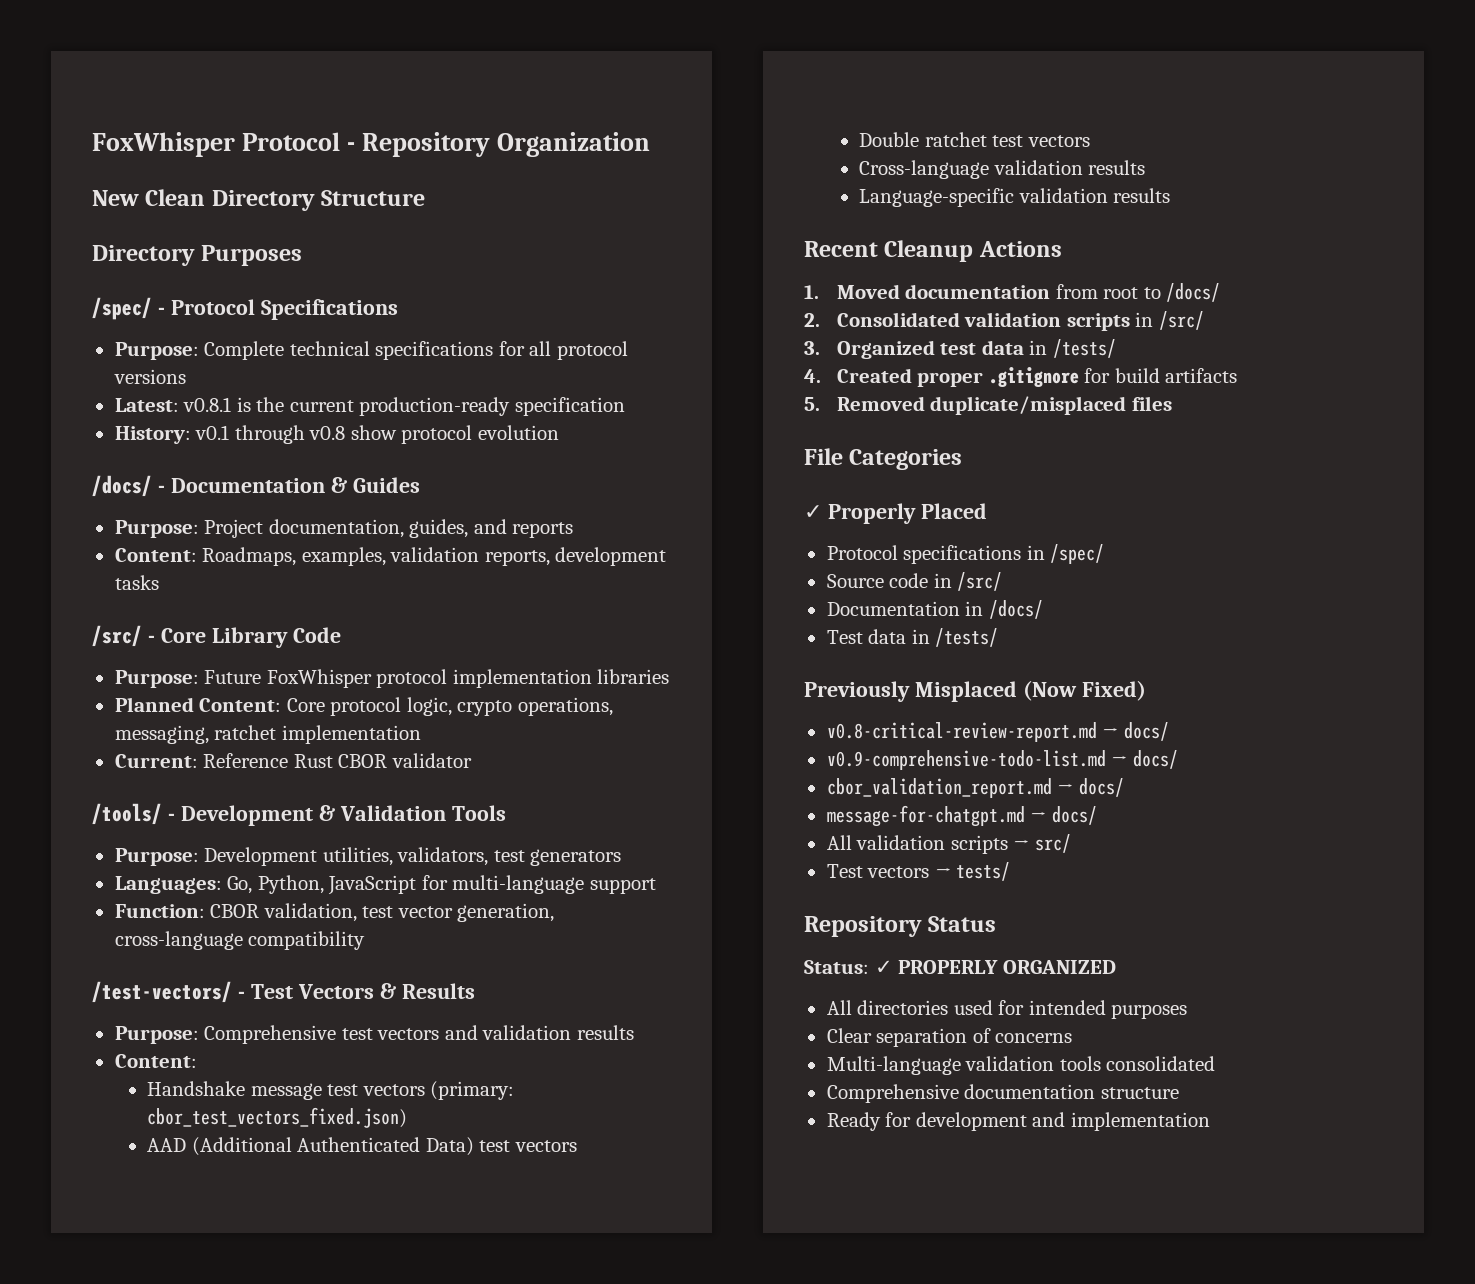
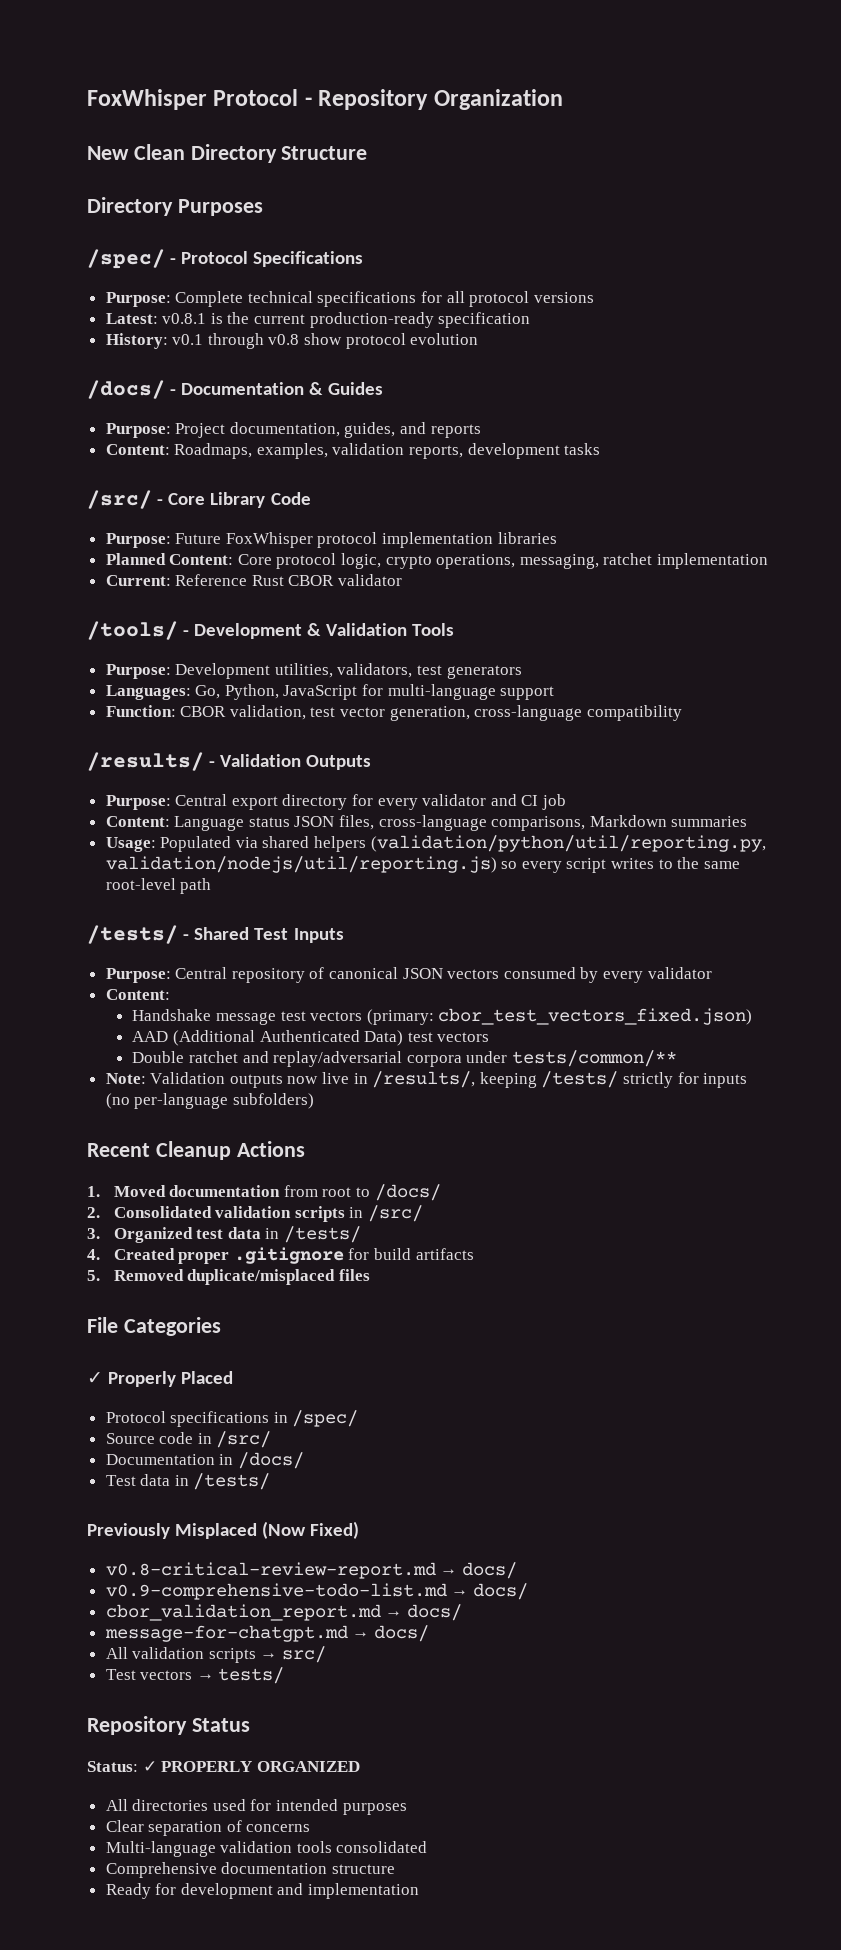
- /test-vectors/ - Test Vectors & Results
- Purpose: Comprehensive test vectors and validation results
+ /results/ - Validation Outputs
+ Purpose: Central export directory for every validator and CI job
+ Content: Language status JSON files, cross-language comparisons, Markdown summaries
+ Usage: Populated via shared helpers (validation/python/util/reporting.py, validation/nodejs/util/reporting.js) so every script writes to the same root-level path
+ /tests/ - Shared Test Inputs
+ Purpose: Central repository of canonical JSON vectors consumed by every validator
- Double ratchet test vectors
- Cross-language validation results
- Language-specific validation results
+ Double ratchet and replay/adversarial corpora under tests/common/**
+ Note: Validation outputs now live in /results/, keeping /tests/ strictly for inputs (no per-language subfolders)

